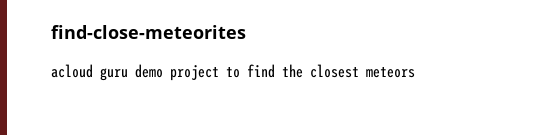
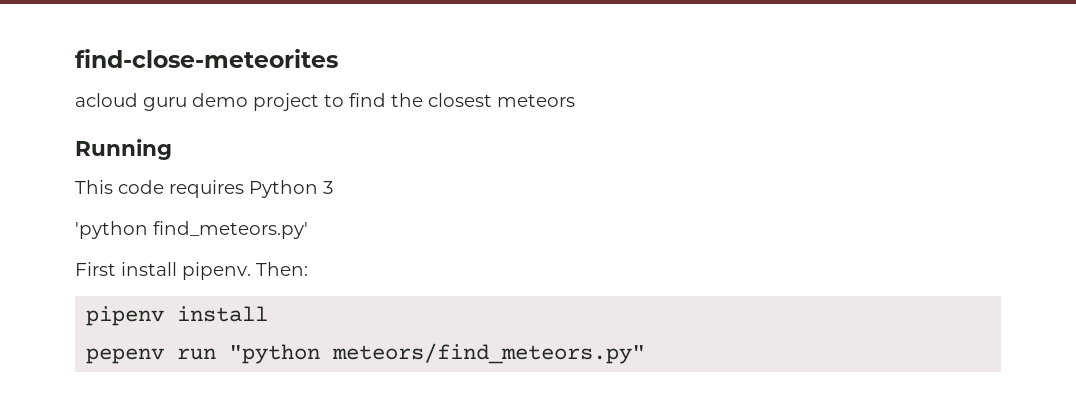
+ Running
+ This code requires Python 3
+ 'python find_meteors.py'
+ First install pipenv. Then:
+ pipenv install
+ pepenv run "python meteors/find_meteors.py"

